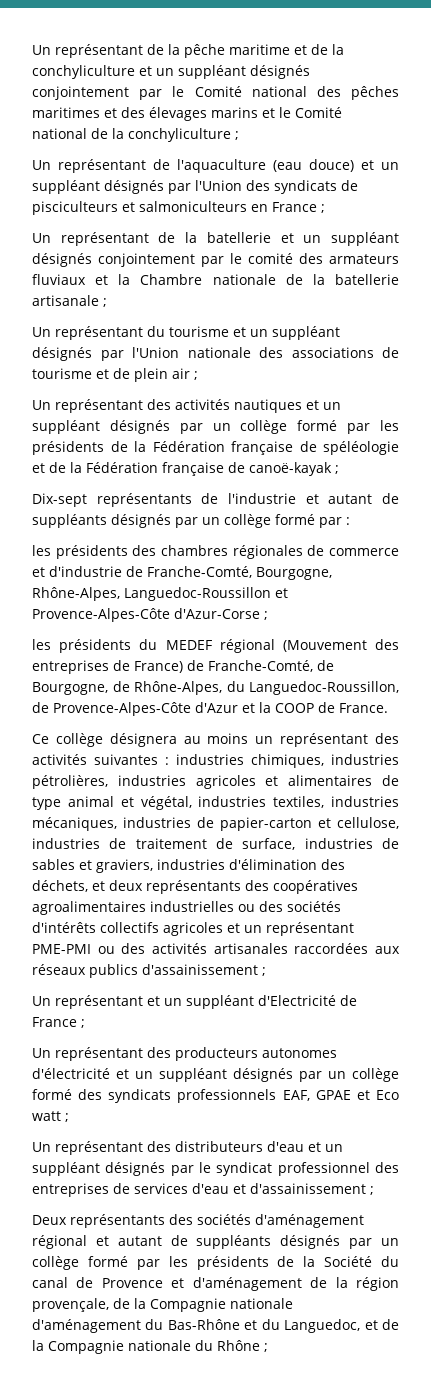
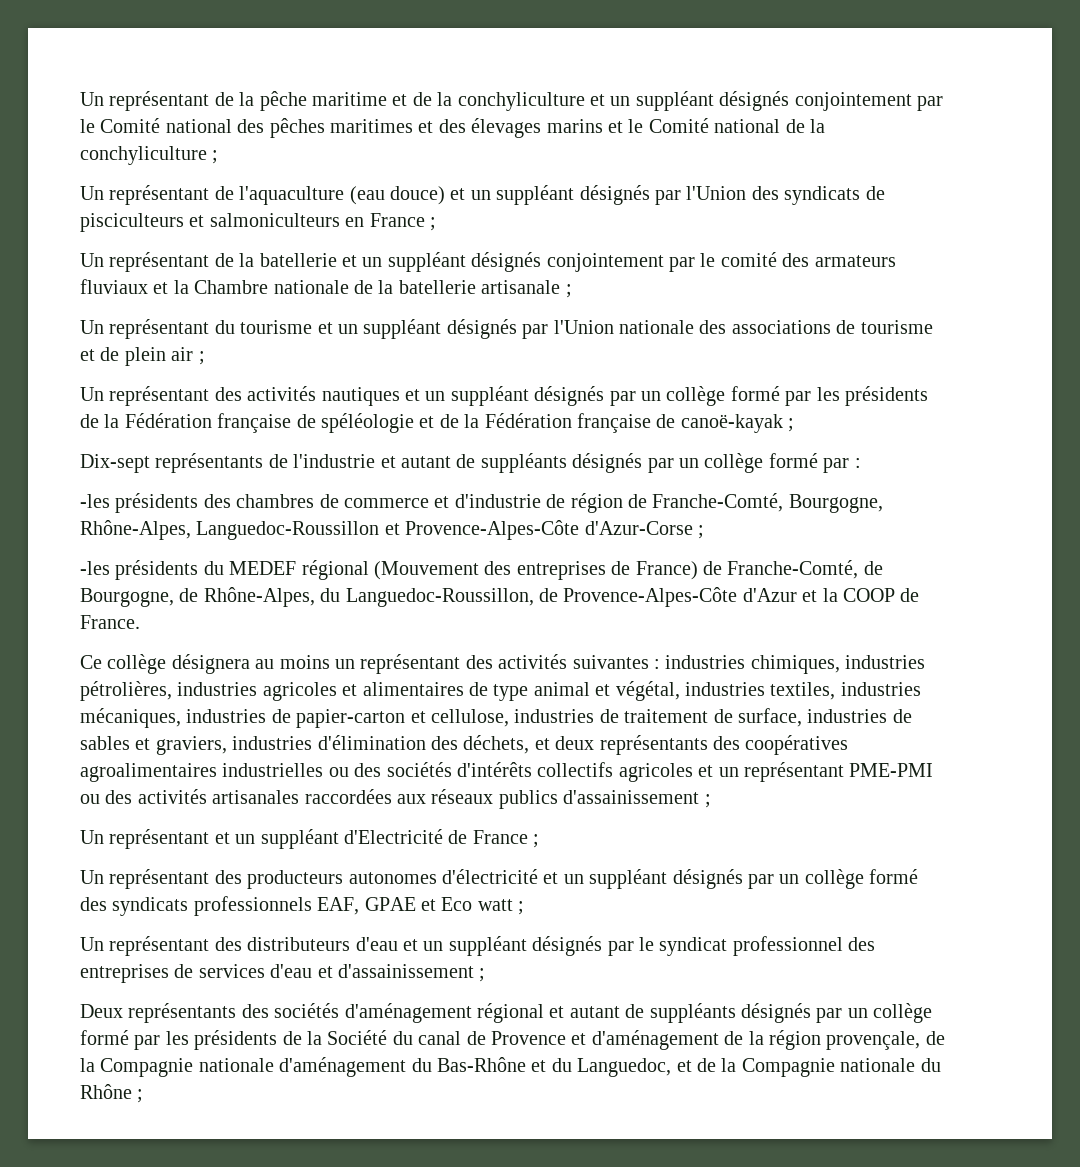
- les présidents des chambres régionales de commerce et d'industrie de Franche-Comté, Bourgogne, Rhône-Alpes, Languedoc-Roussillon et Provence-Alpes-Côte d'Azur-Corse ;
+ -les présidents des chambres de commerce et d'industrie de région de Franche-Comté, Bourgogne, Rhône-Alpes, Languedoc-Roussillon et Provence-Alpes-Côte d'Azur-Corse ;
- les présidents du MEDEF régional (Mouvement des entreprises de France) de Franche-Comté, de Bourgogne, de Rhône-Alpes, du Languedoc-Roussillon, de Provence-Alpes-Côte d'Azur et la COOP de France.
+ -les présidents du MEDEF régional (Mouvement des entreprises de France) de Franche-Comté, de Bourgogne, de Rhône-Alpes, du Languedoc-Roussillon, de Provence-Alpes-Côte d'Azur et la COOP de France.

